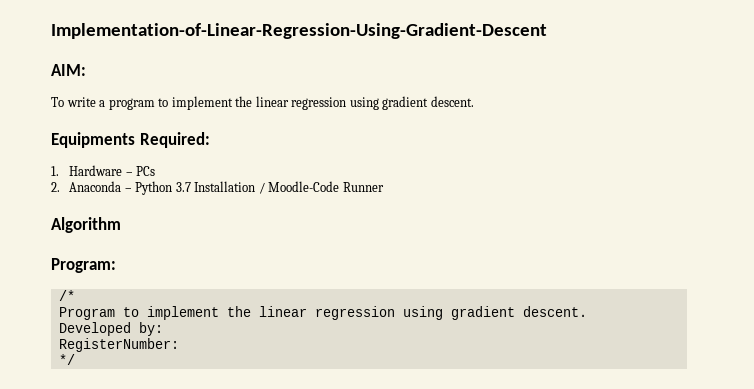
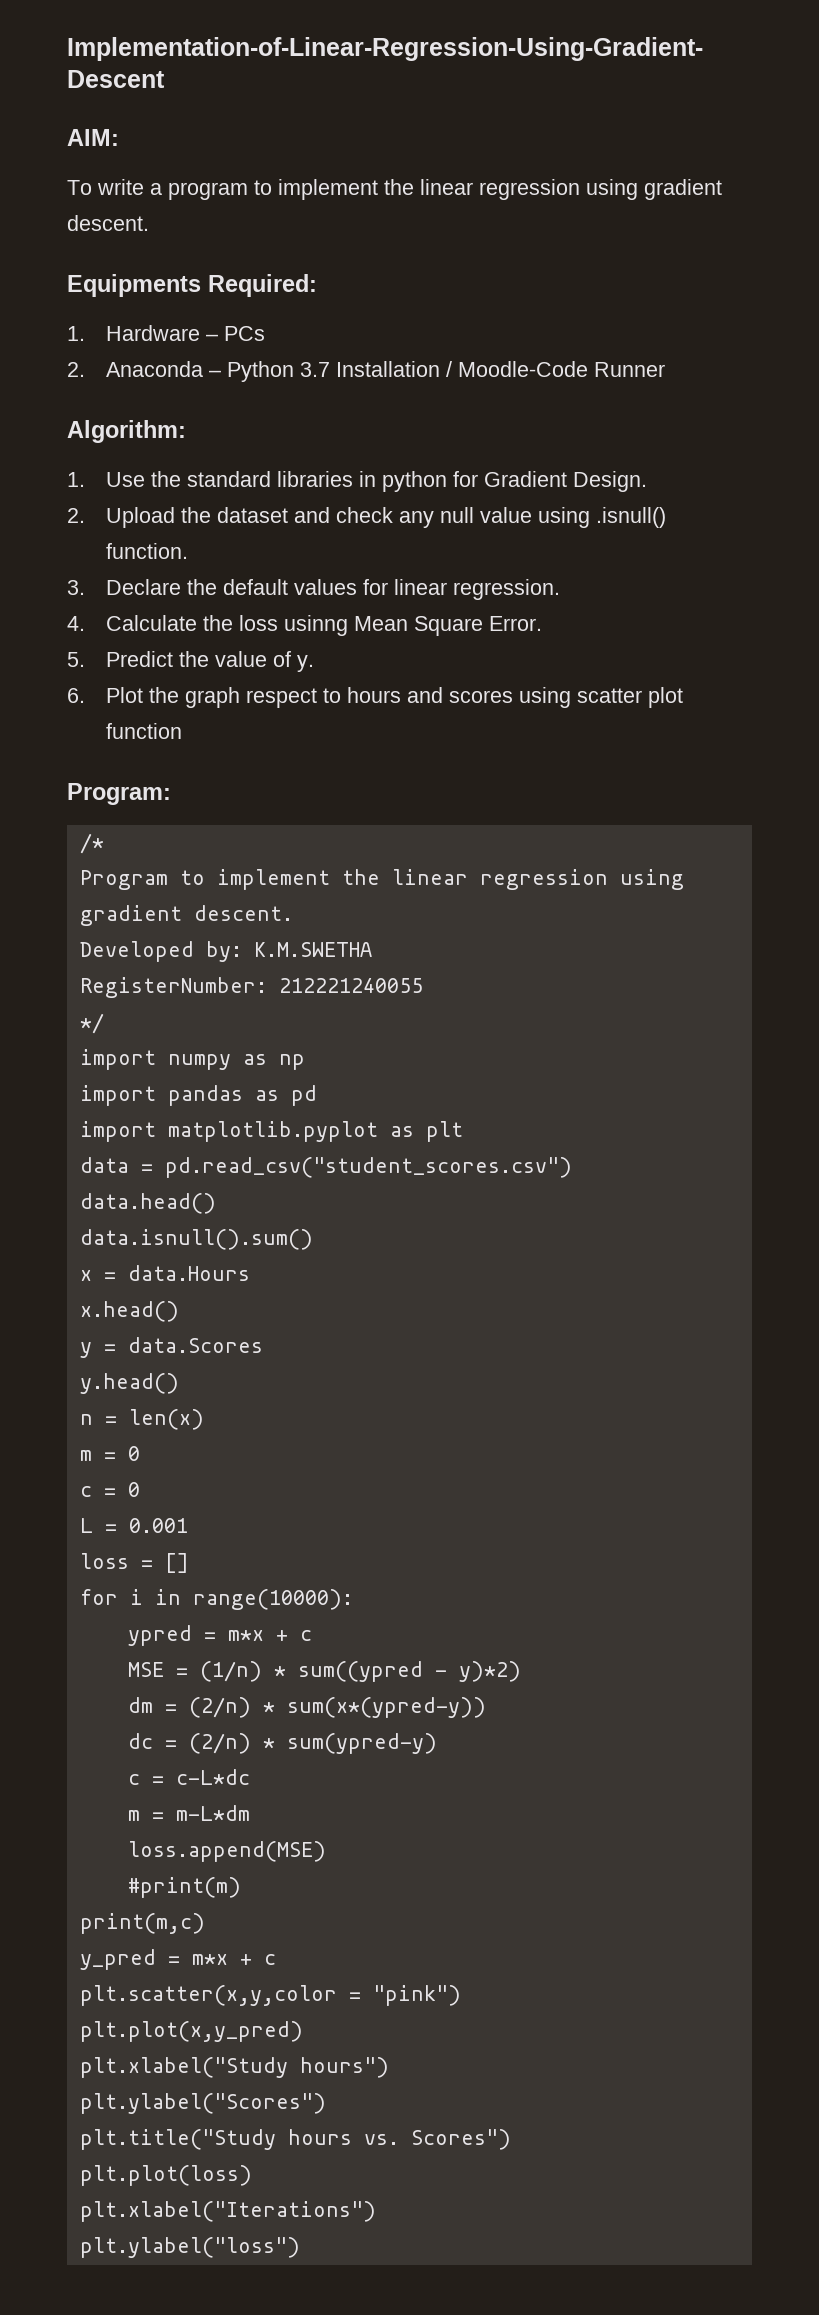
- Algorithm
+ Algorithm:
+ 1. Use the standard libraries in python for Gradient Design.
+ 2. Upload the dataset and check any null value using .isnull() function.
+ 3. Declare the default values for linear regression.
+ 4. Calculate the loss usinng Mean Square Error.
+ 5. Predict the value of y.
+ 6. Plot the graph respect to hours and scores using scatter plot function
- Developed by:
+ Developed by: K.M.SWETHA
- RegisterNumber:
+ RegisterNumber: 212221240055
+ import numpy as np
+ import pandas as pd
+ import matplotlib.pyplot as plt
+ data = pd.read_csv("student_scores.csv")
+ data.head()
+ data.isnull().sum()
+ x = data.Hours
+ x.head()
+ y = data.Scores
+ y.head()
+ n = len(x)
+ m = 0
+ c = 0
+ L = 0.001
+ loss = []
+ for i in range(10000):
+ ypred = m*x + c
+ MSE = (1/n) * sum((ypred - y)*2)
+ dm = (2/n) * sum(x*(ypred-y))
+ dc = (2/n) * sum(ypred-y)
+ c = c-L*dc
+ m = m-L*dm
+ loss.append(MSE)
+ #print(m)
+ print(m,c)
+ y_pred = m*x + c
+ plt.scatter(x,y,color = "pink")
+ plt.plot(x,y_pred)
+ plt.xlabel("Study hours")
+ plt.ylabel("Scores")
+ plt.title("Study hours vs. Scores")
+ plt.plot(loss)
+ plt.xlabel("Iterations")
+ plt.ylabel("loss")

